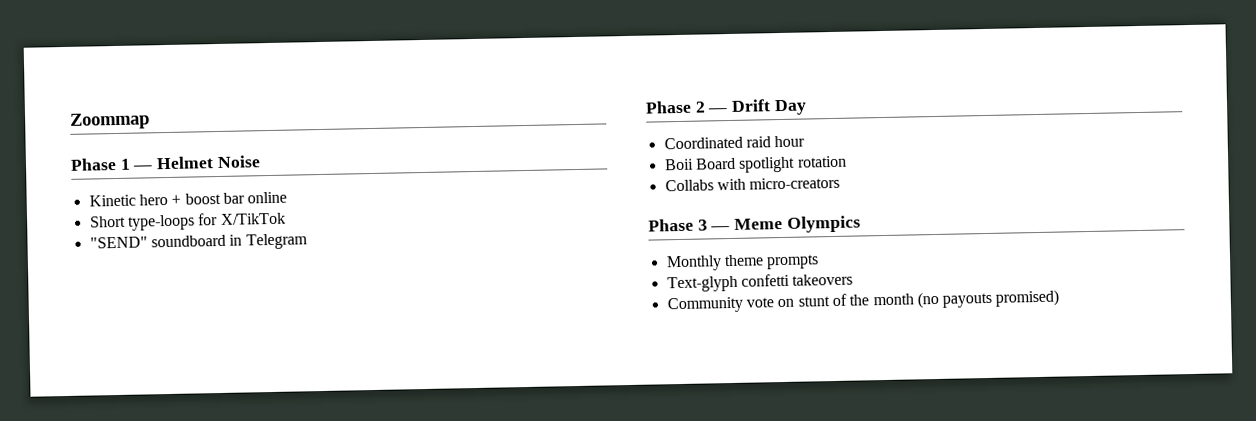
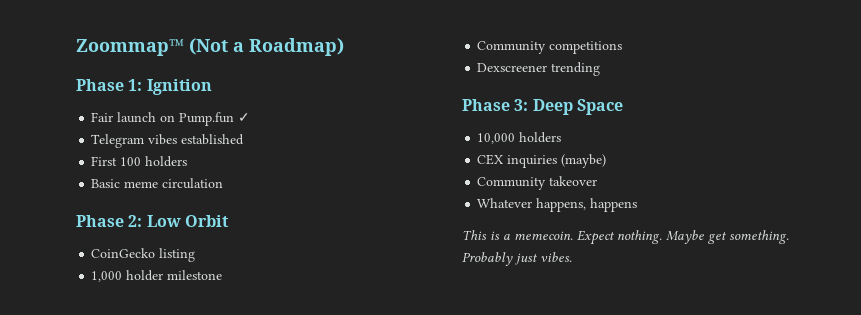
- Zoommap
- Phase 1 — Helmet Noise
- Kinetic hero + boost bar online
- Short type-loops for X/TikTok
- "SEND" soundboard in Telegram
- Phase 2 — Drift Day
- Coordinated raid hour
- Boii Board spotlight rotation
- Collabs with micro-creators
- Phase 3 — Meme Olympics
- Monthly theme prompts
- Text-glyph confetti takeovers
- Community vote on stunt of the month (no payouts promised)
+ Zoommap™ (Not a Roadmap)
+ Phase 1: Ignition
+ Fair launch on Pump.fun ✓
+ Telegram vibes established
+ First 100 holders
+ Basic meme circulation
+ Phase 2: Low Orbit
+ CoinGecko listing
+ 1,000 holder milestone
+ Community competitions
+ Dexscreener trending
+ Phase 3: Deep Space
+ 10,000 holders
+ CEX inquiries (maybe)
+ Community takeover
+ Whatever happens, happens
+ This is a memecoin. Expect nothing. Maybe get something. Probably just vibes.

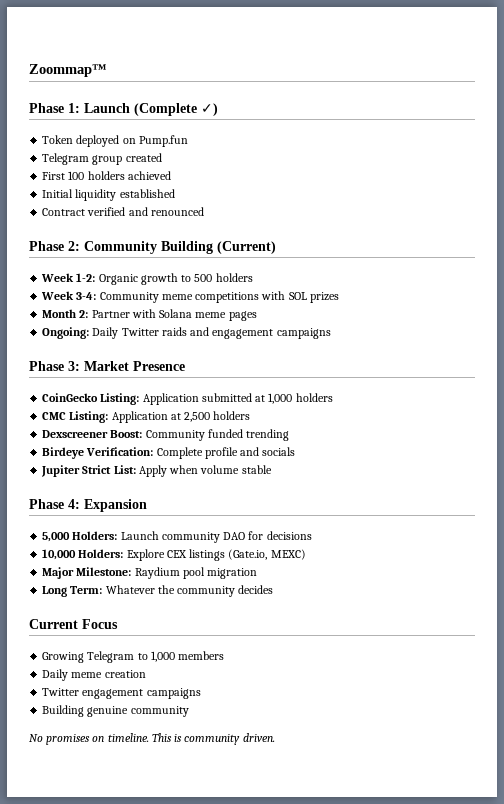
- Zoommap™ (Not a Roadmap)
+ Zoommap™
- Phase 1: Ignition
- Fair launch on Pump.fun ✓
- Telegram vibes established
+ Phase 1: Launch (Complete ✓)
+ Token deployed on Pump.fun
+ Telegram group created
- First 100 holders
- Basic meme circulation
- Phase 2: Low Orbit
- CoinGecko listing
- 1,000 holder milestone
- Community competitions
- Dexscreener trending
- Phase 3: Deep Space
- 10,000 holders
- CEX inquiries (maybe)
- Community takeover
- Whatever happens, happens
- This is a memecoin. Expect nothing. Maybe get something. Probably just vibes.
+ First 100 holders achieved
+ Initial liquidity established
+ Contract verified and renounced
+ Phase 2: Community Building (Current)
+ Week 1-2: Organic growth to 500 holders
+ Week 3-4: Community meme competitions with SOL prizes
+ Month 2: Partner with Solana meme pages
+ Ongoing: Daily Twitter raids and engagement campaigns
+ Phase 3: Market Presence
+ CoinGecko Listing: Application submitted at 1,000 holders
+ CMC Listing: Application at 2,500 holders
+ Dexscreener Boost: Community funded trending
+ Birdeye Verification: Complete profile and socials
+ Jupiter Strict List: Apply when volume stable
+ Phase 4: Expansion
+ 5,000 Holders: Launch community DAO for decisions
+ 10,000 Holders: Explore CEX listings (Gate.io, MEXC)
+ Major Milestone: Raydium pool migration
+ Long Term: Whatever the community decides
+ Current Focus
+ Growing Telegram to 1,000 members
+ Daily meme creation
+ Twitter engagement campaigns
+ Building genuine community
+ No promises on timeline. This is community driven.

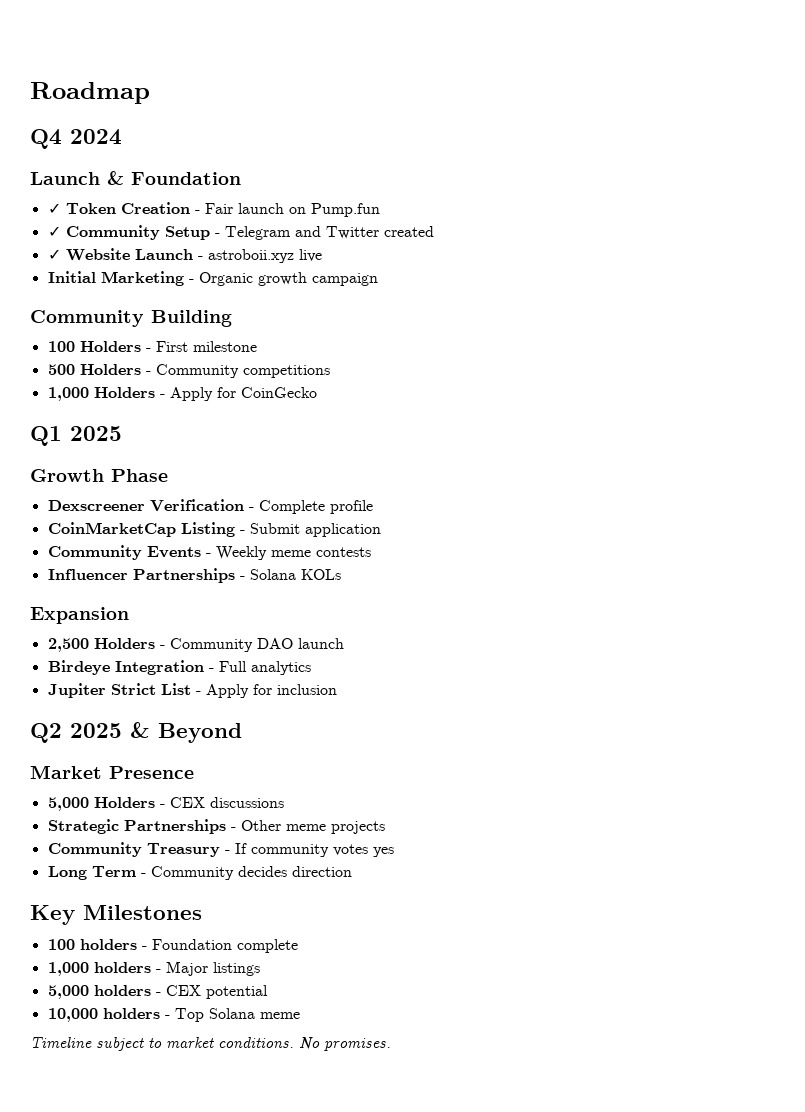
- Zoommap™
- Phase 1: Launch (Complete ✓)
- Token deployed on Pump.fun
- Telegram group created
- First 100 holders achieved
- Initial liquidity established
- Contract verified and renounced
- Phase 2: Community Building (Current)
- Week 1-2: Organic growth to 500 holders
- Week 3-4: Community meme competitions with SOL prizes
- Month 2: Partner with Solana meme pages
- Ongoing: Daily Twitter raids and engagement campaigns
- Phase 3: Market Presence
- CoinGecko Listing: Application submitted at 1,000 holders
- CMC Listing: Application at 2,500 holders
- Dexscreener Boost: Community funded trending
- Birdeye Verification: Complete profile and socials
- Jupiter Strict List: Apply when volume stable
- Phase 4: Expansion
- 5,000 Holders: Launch community DAO for decisions
- 10,000 Holders: Explore CEX listings (Gate.io, MEXC)
- Major Milestone: Raydium pool migration
- Long Term: Whatever the community decides
- Current Focus
- Growing Telegram to 1,000 members
- Daily meme creation
- Twitter engagement campaigns
- Building genuine community
- No promises on timeline. This is community driven.
+ Roadmap
+ Q4 2024
+ Launch & Foundation
+ ✓ Token Creation - Fair launch on Pump.fun
+ ✓ Community Setup - Telegram and Twitter created
+ ✓ Website Launch - astroboii.xyz live
+ Initial Marketing - Organic growth campaign
+ Community Building
+ 100 Holders - First milestone
+ 500 Holders - Community competitions
+ 1,000 Holders - Apply for CoinGecko
+ Q1 2025
+ Growth Phase
+ Dexscreener Verification - Complete profile
+ CoinMarketCap Listing - Submit application
+ Community Events - Weekly meme contests
+ Influencer Partnerships - Solana KOLs
+ Expansion
+ 2,500 Holders - Community DAO launch
+ Birdeye Integration - Full analytics
+ Jupiter Strict List - Apply for inclusion
+ Q2 2025 & Beyond
+ Market Presence
+ 5,000 Holders - CEX discussions
+ Strategic Partnerships - Other meme projects
+ Community Treasury - If community votes yes
+ Long Term - Community decides direction
+ Key Milestones
+ 100 holders - Foundation complete
+ 1,000 holders - Major listings
+ 5,000 holders - CEX potential
+ 10,000 holders - Top Solana meme
+ Timeline subject to market conditions. No promises.

